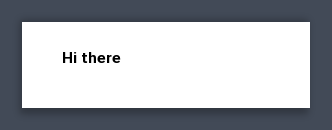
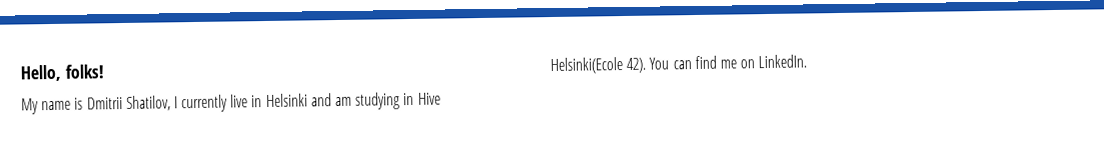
- Hi there
+ Hello, folks!
+ My name is Dmitrii Shatilov, I currently live in Helsinki and am studying in Hive Helsinki(Ecole 42). You can find me on LinkedIn.

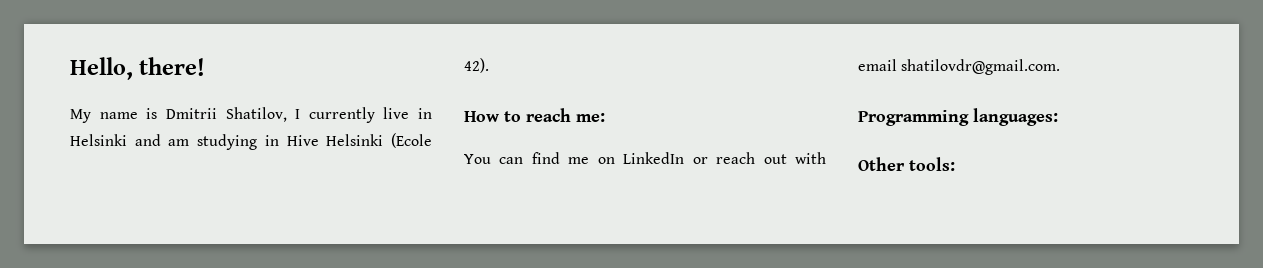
- Hello, folks!
+ Hello, there!
- My name is Dmitrii Shatilov, I currently live in Helsinki and am studying in Hive Helsinki(Ecole 42). You can find me on LinkedIn.
+ My name is Dmitrii Shatilov, I currently live in Helsinki and am studying in Hive Helsinki (Ecole 42).
+ How to reach me:
+ You can find me on LinkedIn or reach out with email shatilovdr@gmail.com.
+ Programming languages:
+ Other tools:

